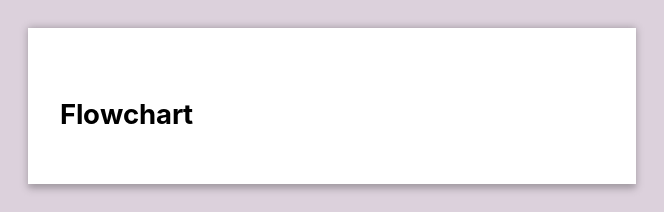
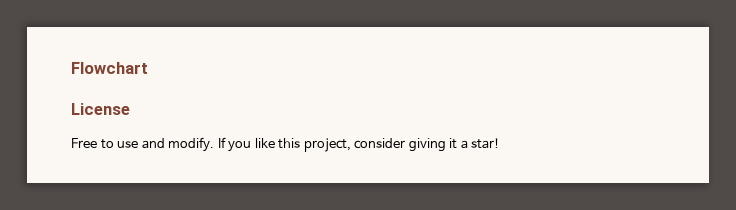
+ License
+ Free to use and modify. If you like this project, consider giving it a star!

